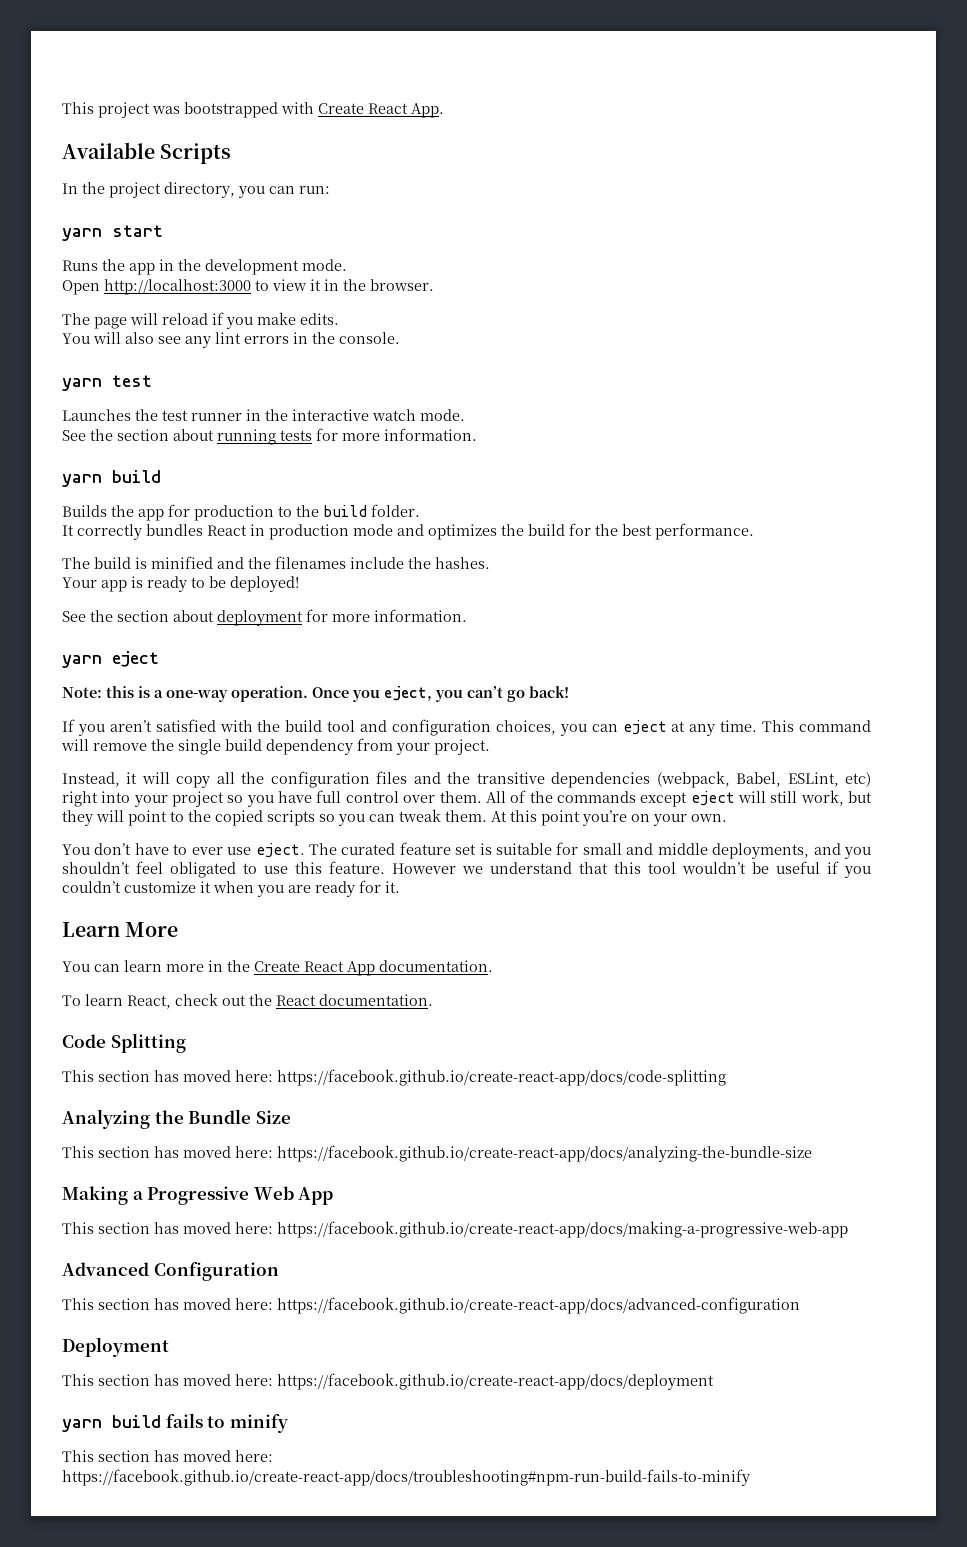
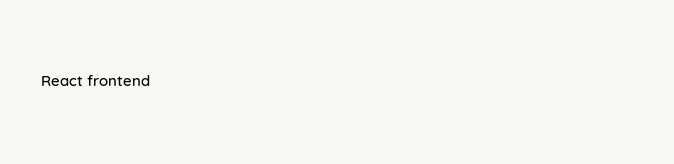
- This project was bootstrapped with Create React App.
- Available Scripts
- In the project directory, you can run:
- yarn start
- Runs the app in the development mode.
- Open http://localhost:3000 to view it in the browser.
- The page will reload if you make edits.
- You will also see any lint errors in the console.
- yarn test
- Launches the test runner in the interactive watch mode.
- See the section about running tests for more information.
- yarn build
- Builds the app for production to the build folder.
- It correctly bundles React in production mode and optimizes the build for the best performance.
- The build is minified and the filenames include the hashes.
- Your app is ready to be deployed!
- See the section about deployment for more information.
- yarn eject
- Note: this is a one-way operation. Once you eject, you can’t go back!
- If you aren’t satisfied with the build tool and configuration choices, you can eject at any time. This command will remove the single build dependency from your project.
- Instead, it will copy all the configuration files and the transitive dependencies (webpack, Babel, ESLint, etc) right into your project so you have full control over them. All of the commands except eject will still work, but they will point to the copied scripts so you can tweak them. At this point you’re on your own.
- You don’t have to ever use eject. The curated feature set is suitable for small and middle deployments, and you shouldn’t feel obligated to use this feature. However we understand that this tool wouldn’t be useful if you couldn’t customize it when you are ready for it.
- Learn More
- You can learn more in the Create React App documentation.
- To learn React, check out the React documentation.
- Code Splitting
- This section has moved here: https://facebook.github.io/create-react-app/docs/code-splitting
- Analyzing the Bundle Size
- This section has moved here: https://facebook.github.io/create-react-app/docs/analyzing-the-bundle-size
- Making a Progressive Web App
- This section has moved here: https://facebook.github.io/create-react-app/docs/making-a-progressive-web-app
- Advanced Configuration
- This section has moved here: https://facebook.github.io/create-react-app/docs/advanced-configuration
- Deployment
- This section has moved here: https://facebook.github.io/create-react-app/docs/deployment
- yarn build fails to minify
- This section has moved here: https://facebook.github.io/create-react-app/docs/troubleshooting#npm-run-build-fails-to-minify
+ React frontend

